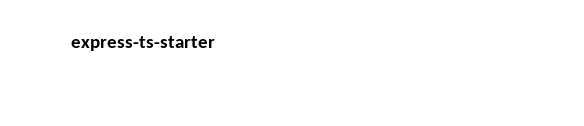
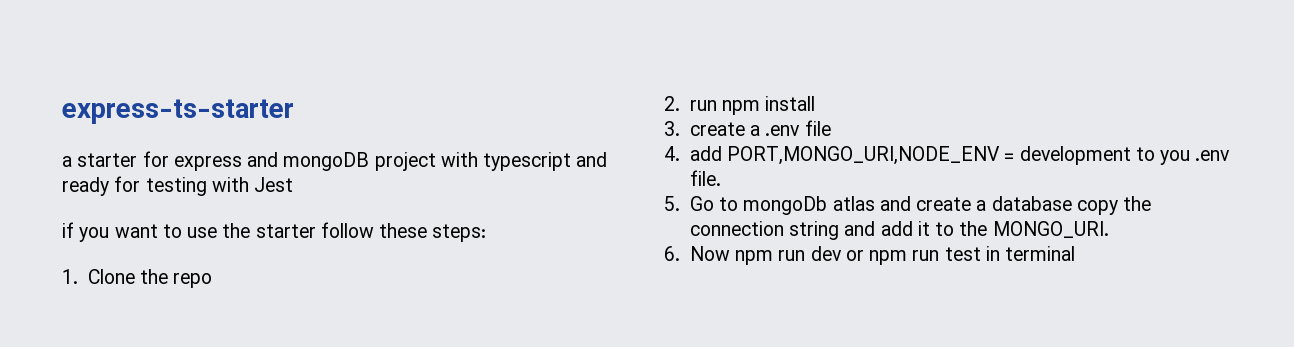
+ a starter for express and mongoDB project with typescript and ready for testing with Jest
+ if you want to use the starter follow these steps:
+ 1. Clone the repo
+ 2. run npm install
+ 3. create a .env file
+ 4. add PORT,MONGO_URI,NODE_ENV = development to you .env file.
+ 5. Go to mongoDb atlas and create a database copy the connection string and add it to the MONGO_URI.
+ 6. Now npm run dev or npm run test in terminal

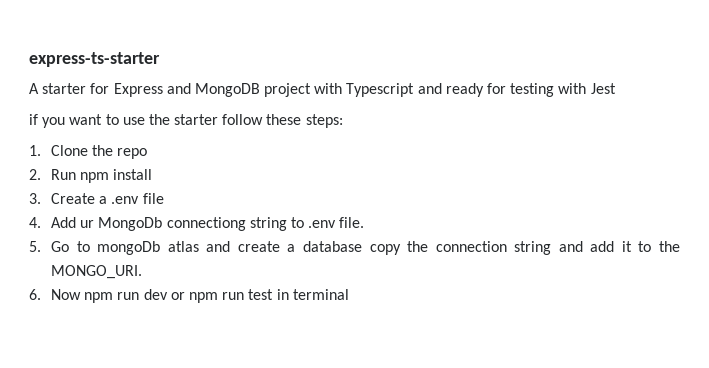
- a starter for express and mongoDB project with typescript and ready for testing with Jest
+ A starter for Express and MongoDB project with Typescript and ready for testing with Jest
- 2. run npm install
+ 2. Run npm install
- 3. create a .env file
+ 3. Create a .env file
- 4. add PORT,MONGO_URI,NODE_ENV = development to you .env file.
+ 4. Add ur MongoDb connectiong string to .env file.

